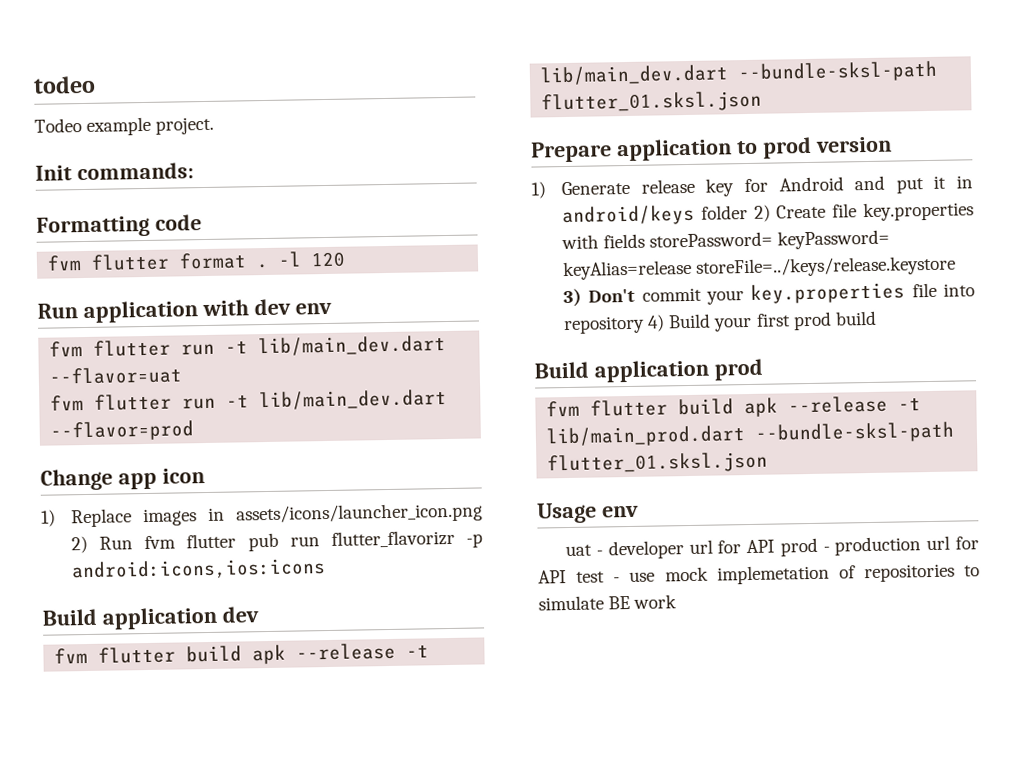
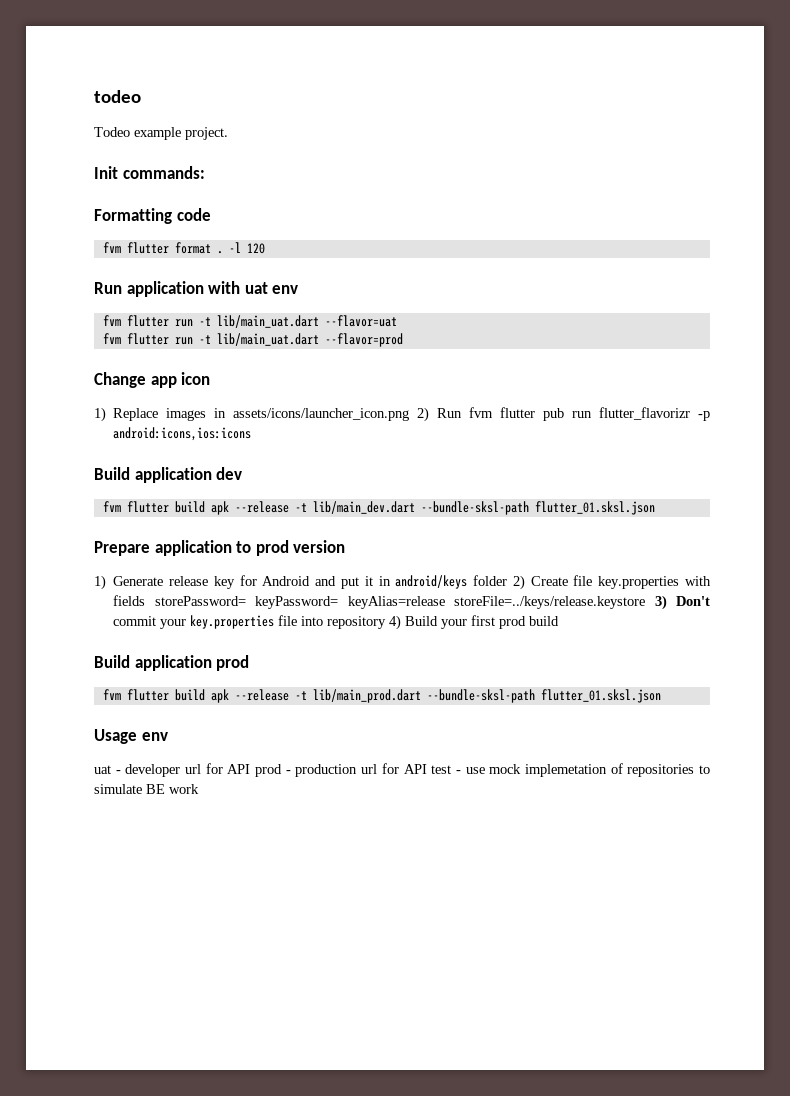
- Run application with dev env
+ Run application with uat env
- fvm flutter run -t lib/main_dev.dart --flavor=uat
+ fvm flutter run -t lib/main_uat.dart --flavor=uat
- fvm flutter run -t lib/main_dev.dart --flavor=prod
+ fvm flutter run -t lib/main_uat.dart --flavor=prod

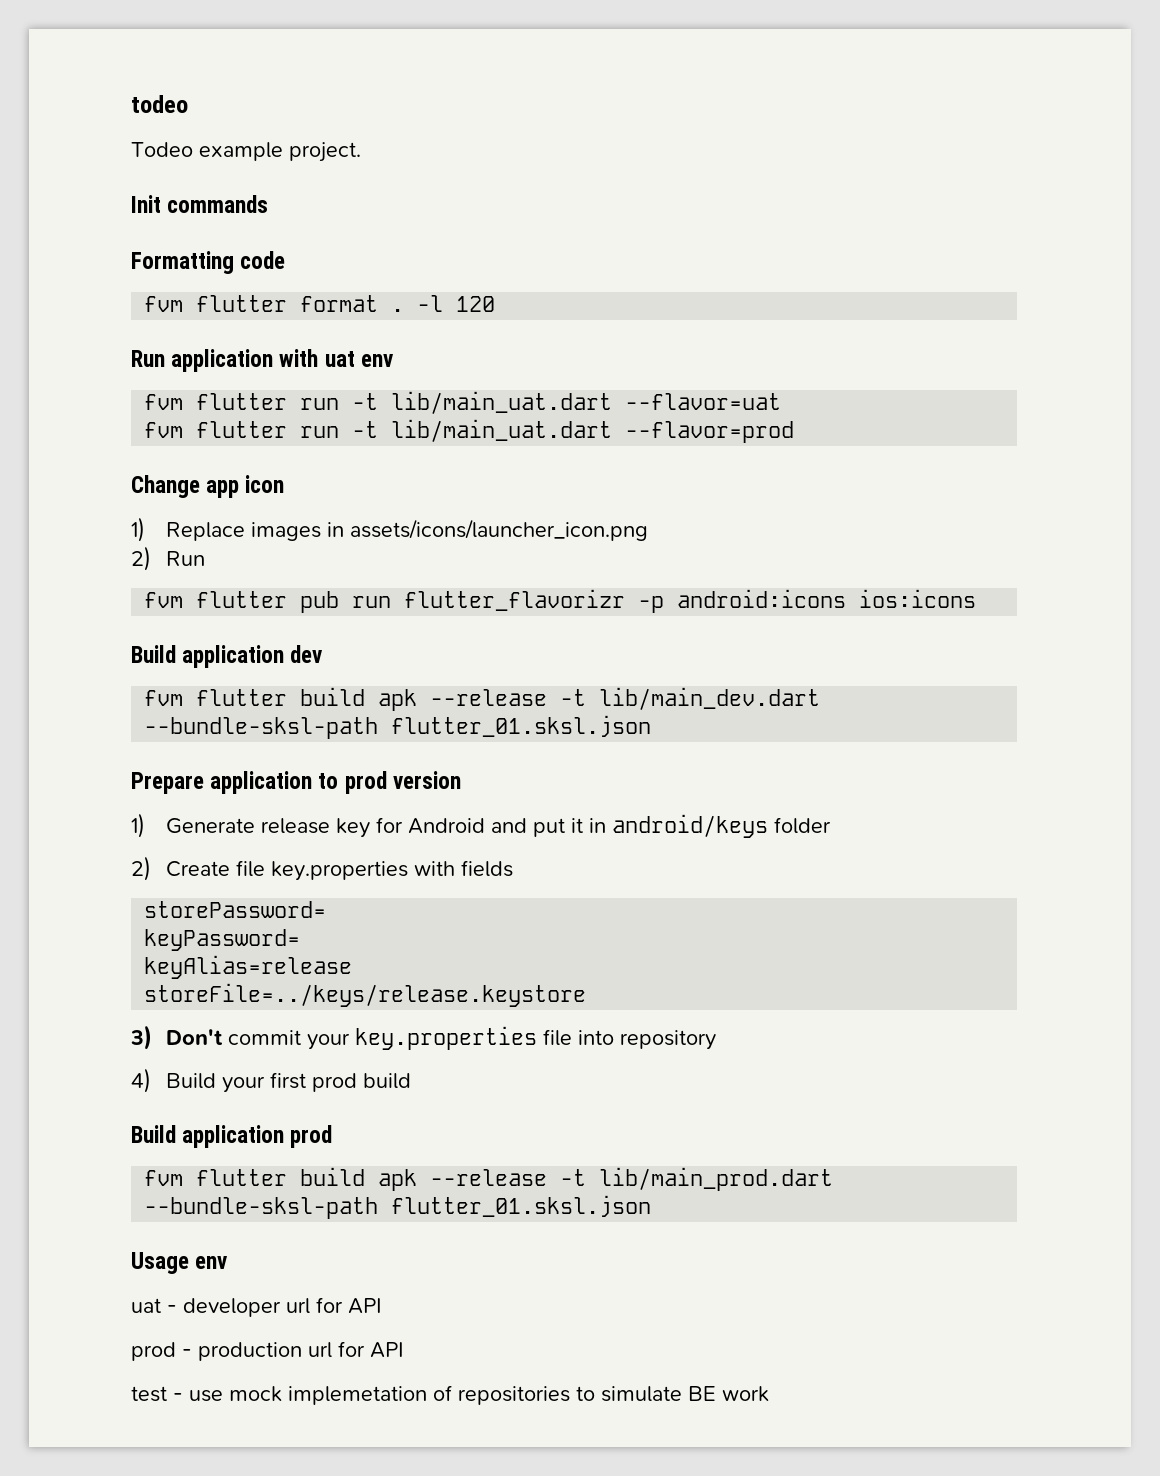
- Init commands:
+ Init commands
- 1) Replace images in assets/icons/launcher_icon.png 2) Run fvm flutter pub run flutter_flavorizr -p android:icons,ios:icons
+ 1) Replace images in assets/icons/launcher_icon.png
+ 2) Run
+ fvm flutter pub run flutter_flavorizr -p android:icons ios:icons
- 1) Generate release key for Android and put it in android/keys folder 2) Create file key.properties with fields storePassword= keyPassword= keyAlias=release storeFile=../keys/release.keystore 3) Don't commit your key.properties file into repository 4) Build your first prod build
+ 1) Generate release key for Android and put it in android/keys folder
+ 2) Create file key.properties with fields
+ storePassword=
+ keyPassword=
+ keyAlias=release
+ storeFile=../keys/release.keystore
+ 3) Don't commit your key.properties file into repository
+ 4) Build your first prod build
- uat - developer url for API prod - production url for API test - use mock implemetation of repositories to simulate BE work
+ uat - developer url for API
+ prod - production url for API
+ test - use mock implemetation of repositories to simulate BE work

